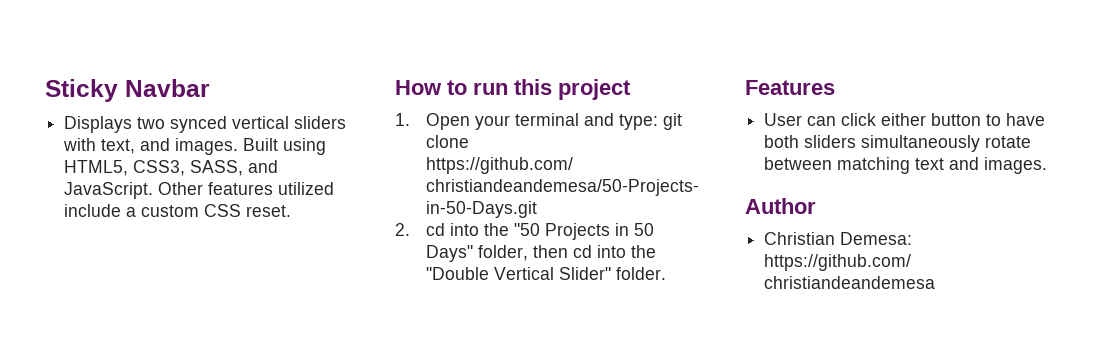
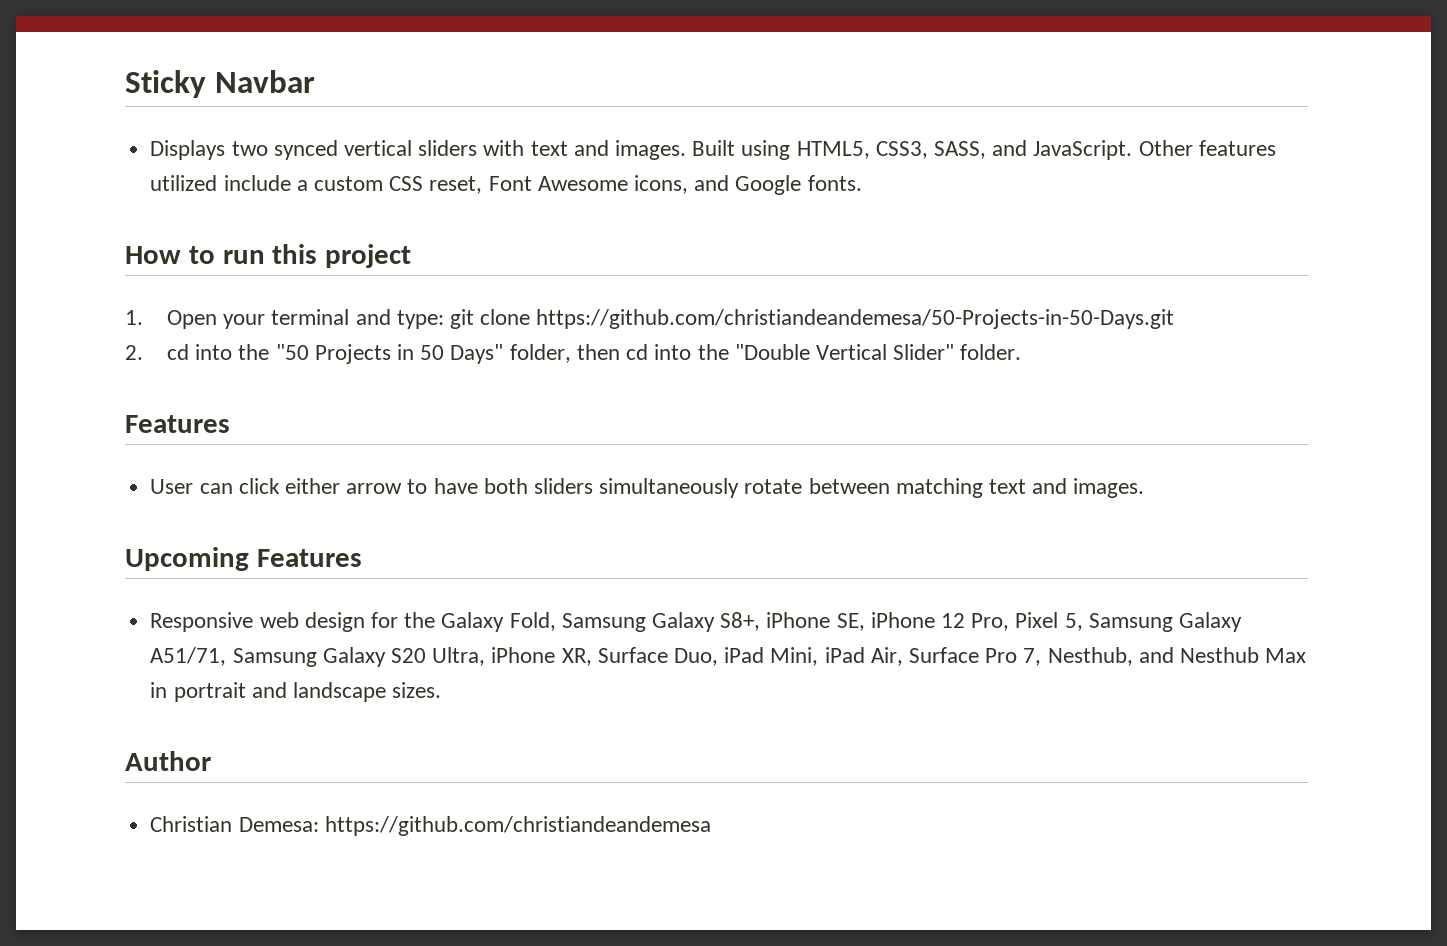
- Displays two synced vertical sliders with text, and images.
+ Displays two synced vertical sliders with text and images.
- Other features utilized include a custom CSS reset.
+ Other features utilized include a custom CSS reset, Font Awesome icons, and Google fonts.
- User can click either button to have both sliders simultaneously rotate between matching text and images.
+ User can click either arrow to have both sliders simultaneously rotate between matching text and images.
+ Upcoming Features
+ Responsive web design for the Galaxy Fold, Samsung Galaxy S8+, iPhone SE, iPhone 12 Pro, Pixel 5, Samsung Galaxy A51/71, Samsung Galaxy S20 Ultra, iPhone XR, Surface Duo, iPad Mini, iPad Air, Surface Pro 7, Nesthub, and Nesthub Max in portrait and landscape sizes.

